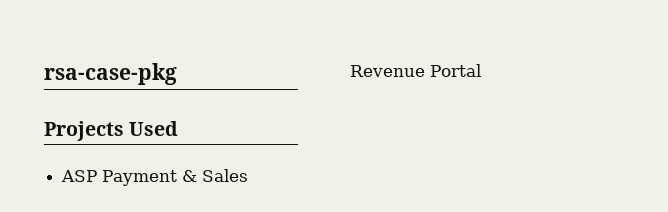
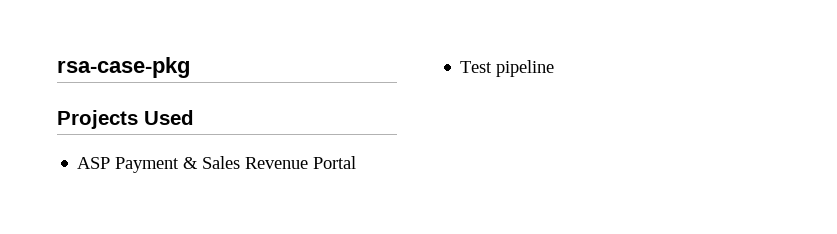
+ Test pipeline

